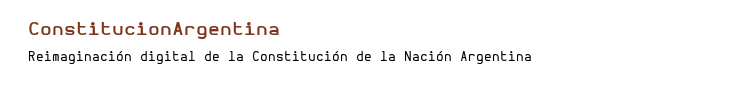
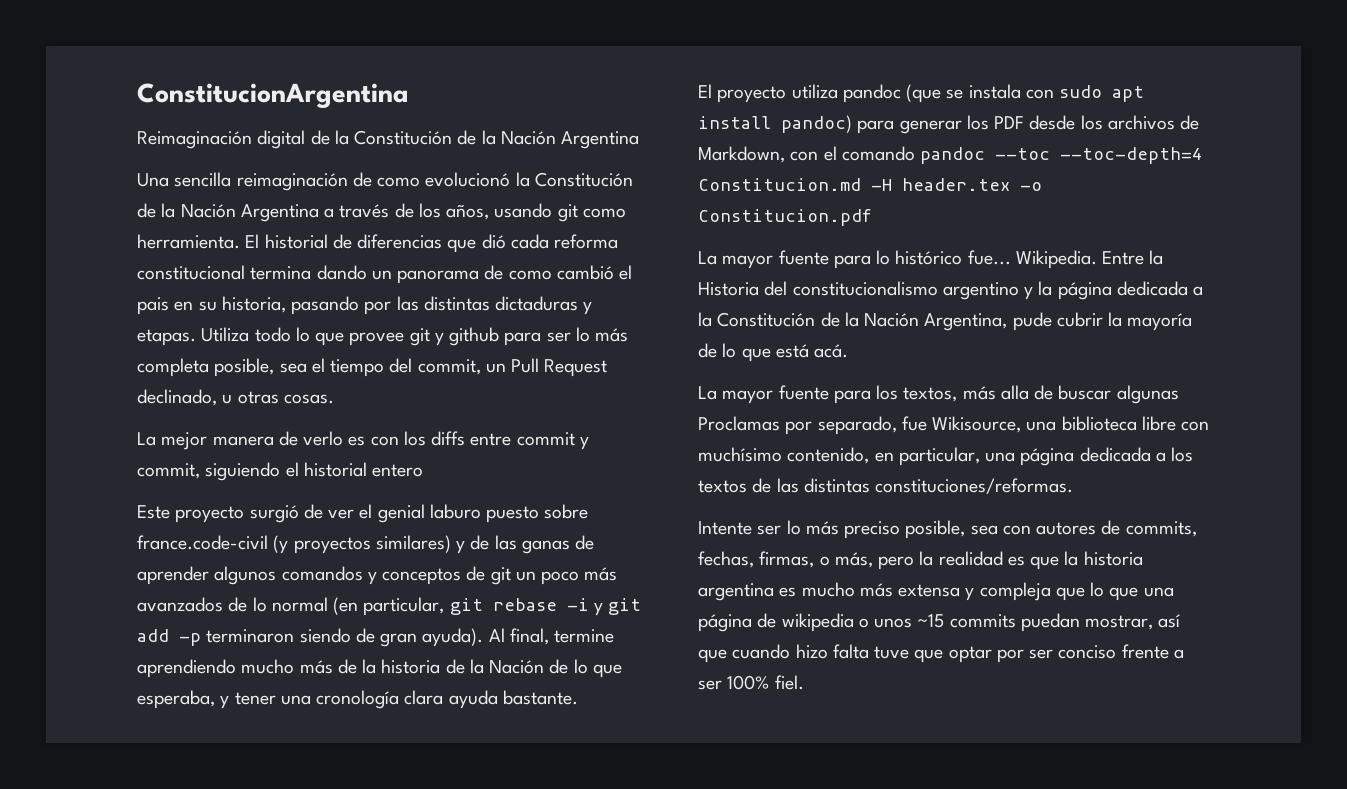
+ Una sencilla reimaginación de como evolucionó la Constitución de la Nación Argentina a través de los años, usando git como herramienta. El historial de diferencias que dió cada reforma constitucional termina dando un panorama de como cambió el pais en su historia, pasando por las distintas dictaduras y etapas. Utiliza todo lo que provee git y github para ser lo más completa posible, sea el tiempo del commit, un Pull Request declinado, u otras cosas.
+ La mejor manera de verlo es con los diffs entre commit y commit, siguiendo el historial entero
+ Este proyecto surgió de ver el genial laburo puesto sobre france.code-civil (y proyectos similares) y de las ganas de aprender algunos comandos y conceptos de git un poco más avanzados de lo normal (en particular, git rebase -i y git add -p terminaron siendo de gran ayuda). Al final, termine aprendiendo mucho más de la historia de la Nación de lo que esperaba, y tener una cronología clara ayuda bastante.
+ El proyecto utiliza pandoc (que se instala con sudo apt install pandoc) para generar los PDF desde los archivos de Markdown, con el comando pandoc --toc --toc-depth=4 Constitucion.md -H header.tex -o Constitucion.pdf
+ La mayor fuente para lo histórico fue... Wikipedia. Entre la Historia del constitucionalismo argentino y la página dedicada a la Constitución de la Nación Argentina, pude cubrir la mayoría de lo que está acá.
+ La mayor fuente para los textos, más alla de buscar algunas Proclamas por separado, fue Wikisource, una biblioteca libre con muchísimo contenido, en particular, una página dedicada a los textos de las distintas constituciones/reformas.
+ Intente ser lo más preciso posible, sea con autores de commits, fechas, firmas, o más, pero la realidad es que la historia argentina es mucho más extensa y compleja que lo que una página de wikipedia o unos ~15 commits puedan mostrar, así que cuando hizo falta tuve que optar por ser conciso frente a ser 100% fiel.

